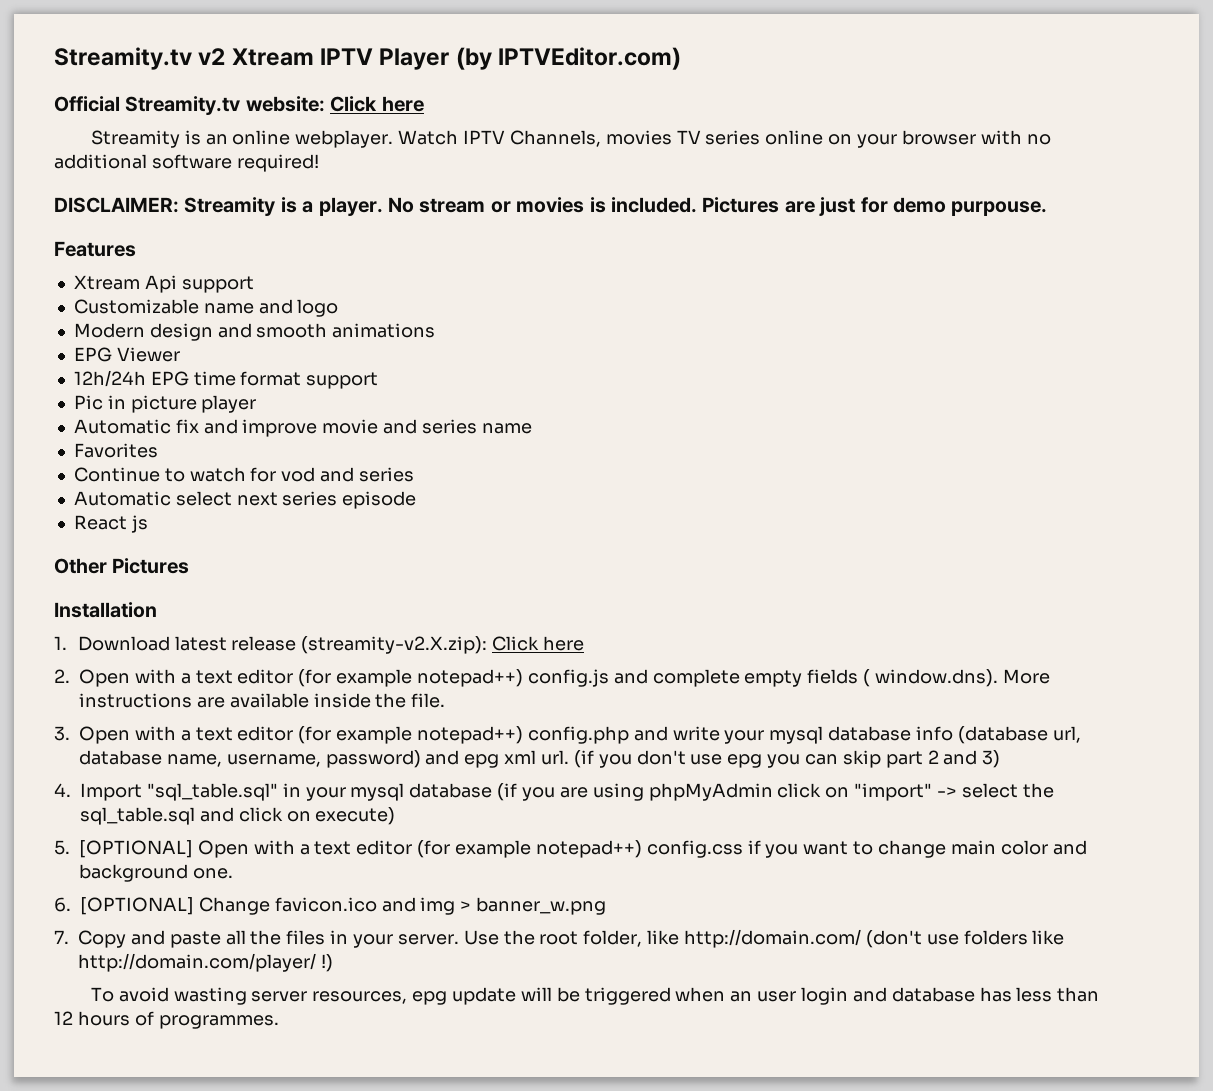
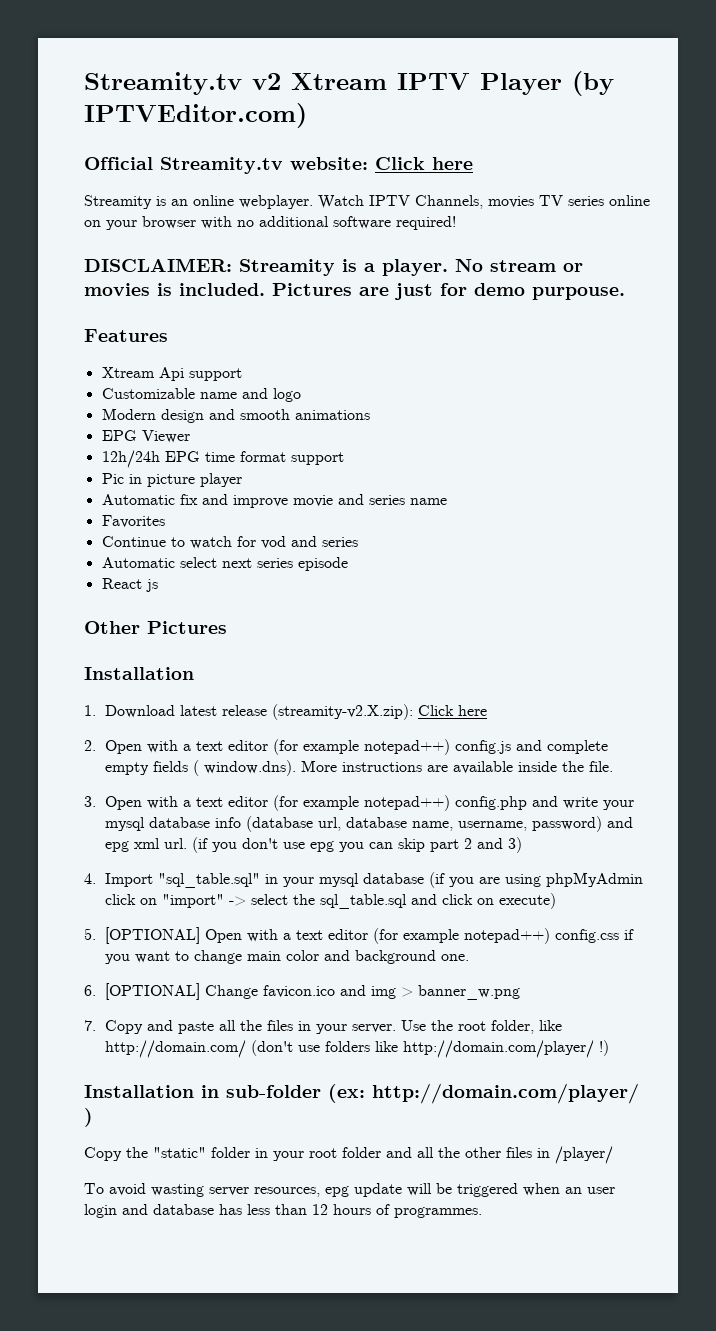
+ Installation in sub-folder (ex: http://domain.com/player/ )
+ Copy the "static" folder in your root folder and all the other files in /player/

